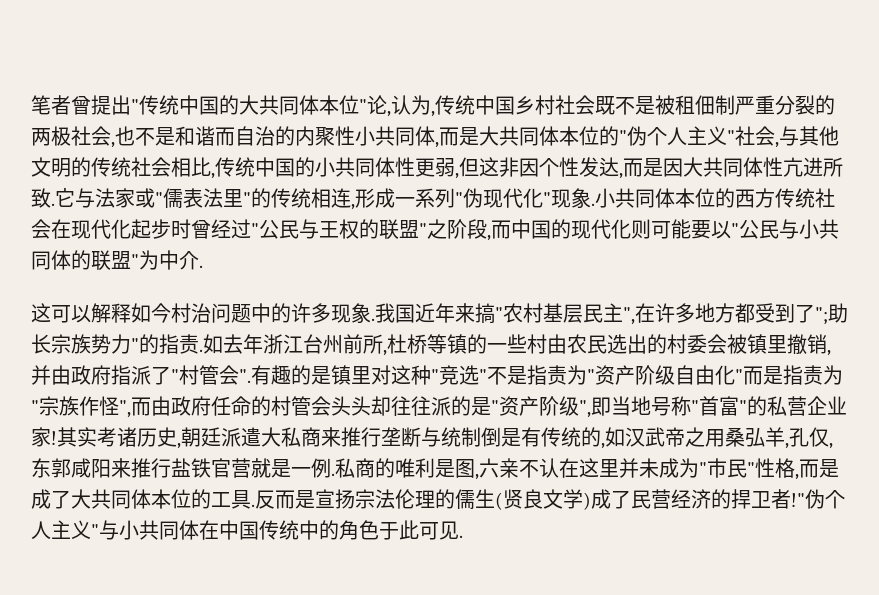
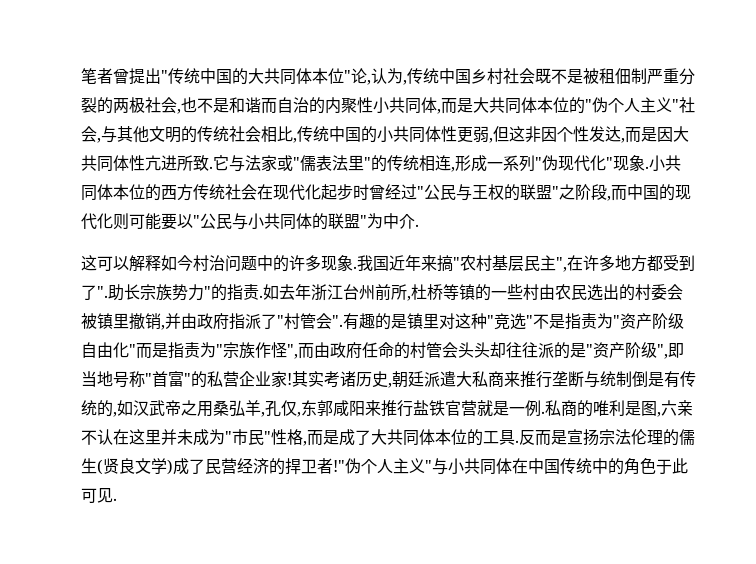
- 我国近年来搞"农村基层民主",在许多地方都受到了";助长宗族势力"的指责.
+ 我国近年来搞"农村基层民主",在许多地方都受到了".助长宗族势力"的指责.

